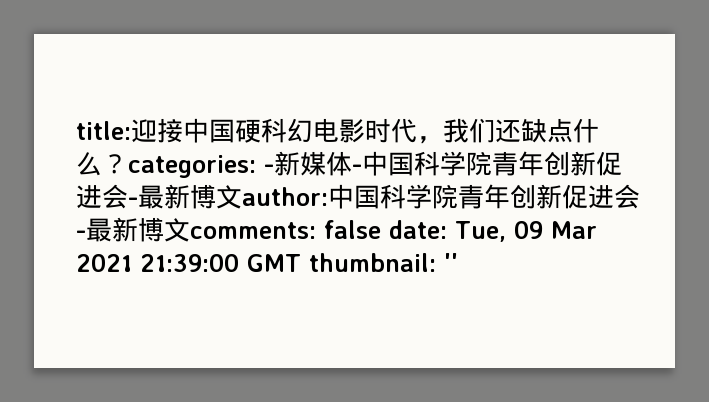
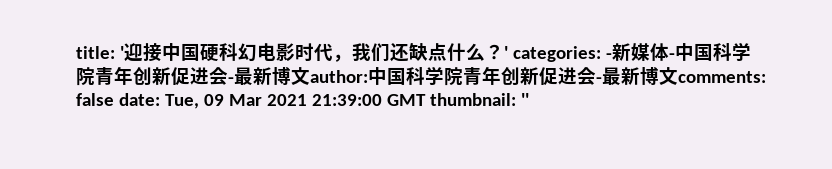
- title:迎接中国硬科幻电影时代，我们还缺点什么？categories: -新媒体-中国科学院青年创新促进会-最新博文author:中国科学院青年创新促进会-最新博文comments: false date: Tue, 09 Mar 2021 21:39:00 GMT thumbnail: ''
+ title: '迎接中国硬科幻电影时代，我们还缺点什么？' categories: -新媒体-中国科学院青年创新促进会-最新博文author:中国科学院青年创新促进会-最新博文comments: false date: Tue, 09 Mar 2021 21:39:00 GMT thumbnail: ''

